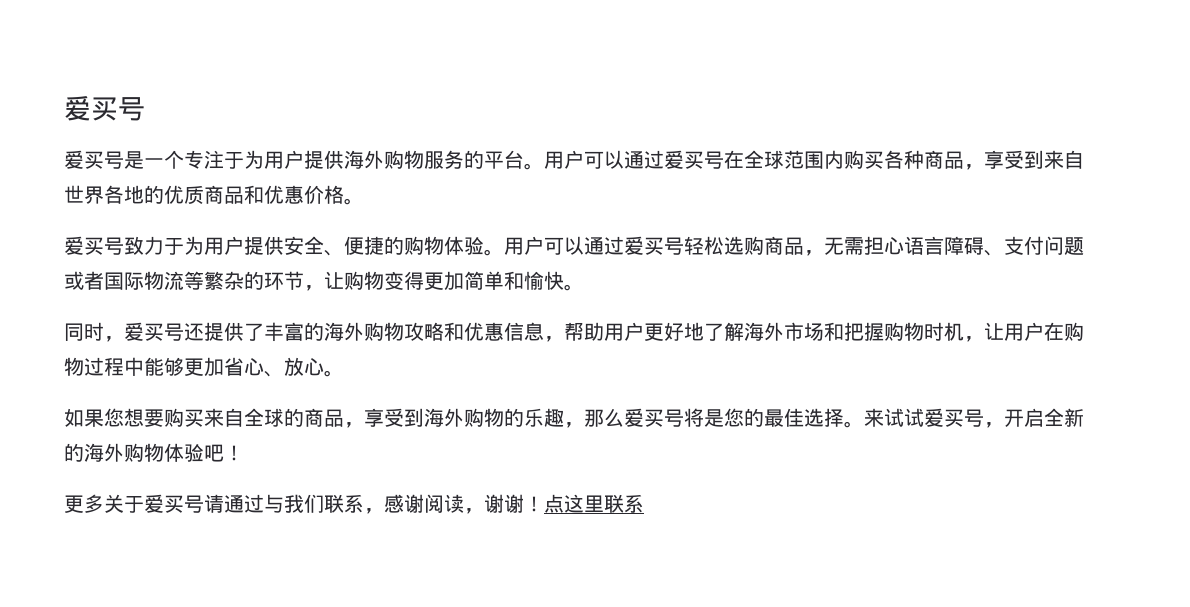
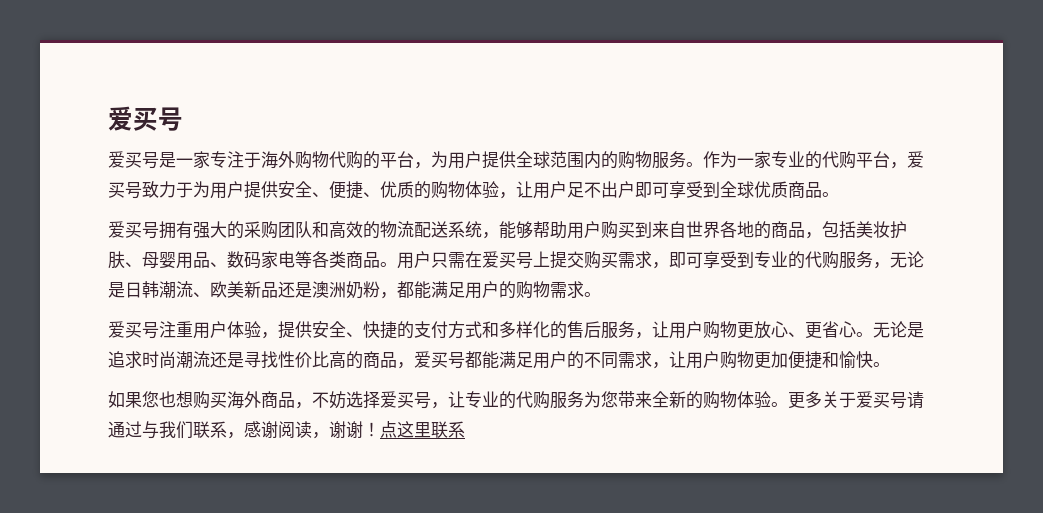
- 爱买号是一个专注于为用户提供海外购物服务的平台。用户可以通过爱买号在全球范围内购买各种商品，享受到来自世界各地的优质商品和优惠价格。
- 爱买号致力于为用户提供安全、便捷的购物体验。用户可以通过爱买号轻松选购商品，无需担心语言障碍、支付问题或者国际物流等繁杂的环节，让购物变得更加简单和愉快。
- 同时，爱买号还提供了丰富的海外购物攻略和优惠信息，帮助用户更好地了解海外市场和把握购物时机，让用户在购物过程中能够更加省心、放心。
- 如果您想要购买来自全球的商品，享受到海外购物的乐趣，那么爱买号将是您的最佳选择。来试试爱买号，开启全新的海外购物体验吧！
- 更多关于爱买号请通过与我们联系，感谢阅读，谢谢！
+ 爱买号是一家专注于海外购物代购的平台，为用户提供全球范围内的购物服务。作为一家专业的代购平台，爱买号致力于为用户提供安全、便捷、优质的购物体验，让用户足不出户即可享受到全球优质商品。
+ 爱买号拥有强大的采购团队和高效的物流配送系统，能够帮助用户购买到来自世界各地的商品，包括美妆护肤、母婴用品、数码家电等各类商品。用户只需在爱买号上提交购买需求，即可享受到专业的代购服务，无论是日韩潮流、欧美新品还是澳洲奶粉，都能满足用户的购物需求。
+ 爱买号注重用户体验，提供安全、快捷的支付方式和多样化的售后服务，让用户购物更放心、更省心。无论是追求时尚潮流还是寻找性价比高的商品，爱买号都能满足用户的不同需求，让用户购物更加便捷和愉快。
+ 如果您也想购买海外商品，不妨选择爱买号，让专业的代购服务为您带来全新的购物体验。更多关于爱买号请通过与我们联系，感谢阅读，谢谢！

